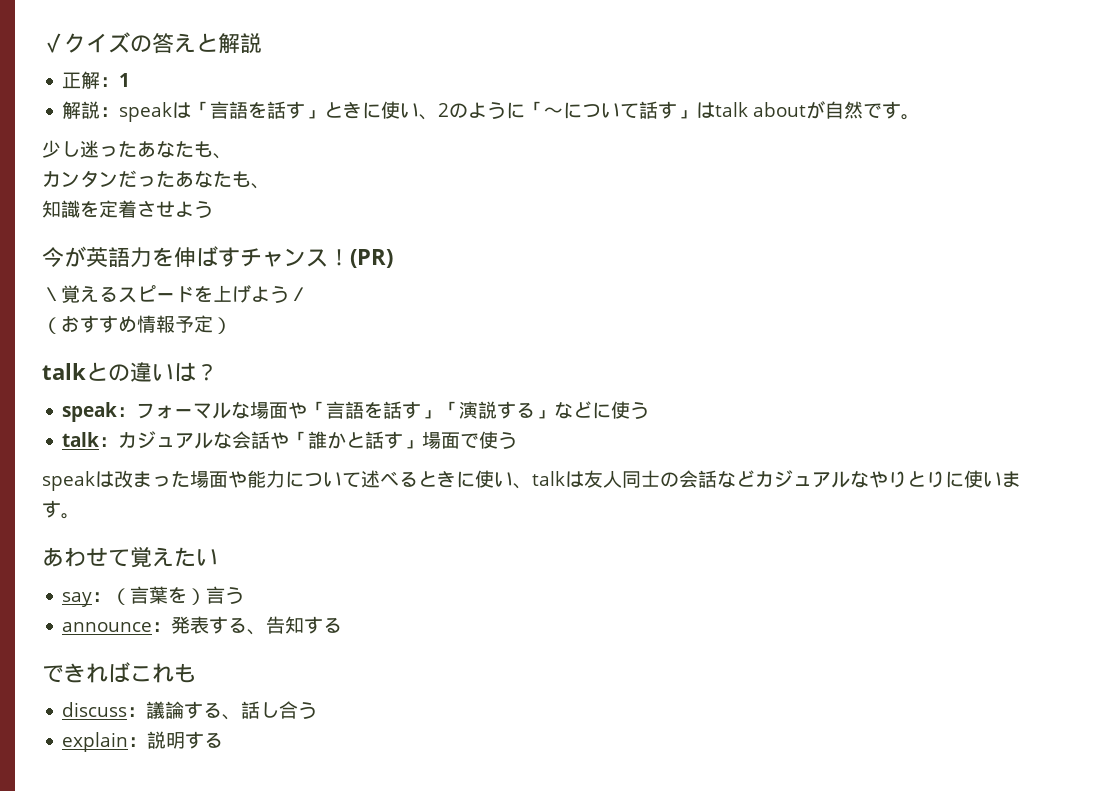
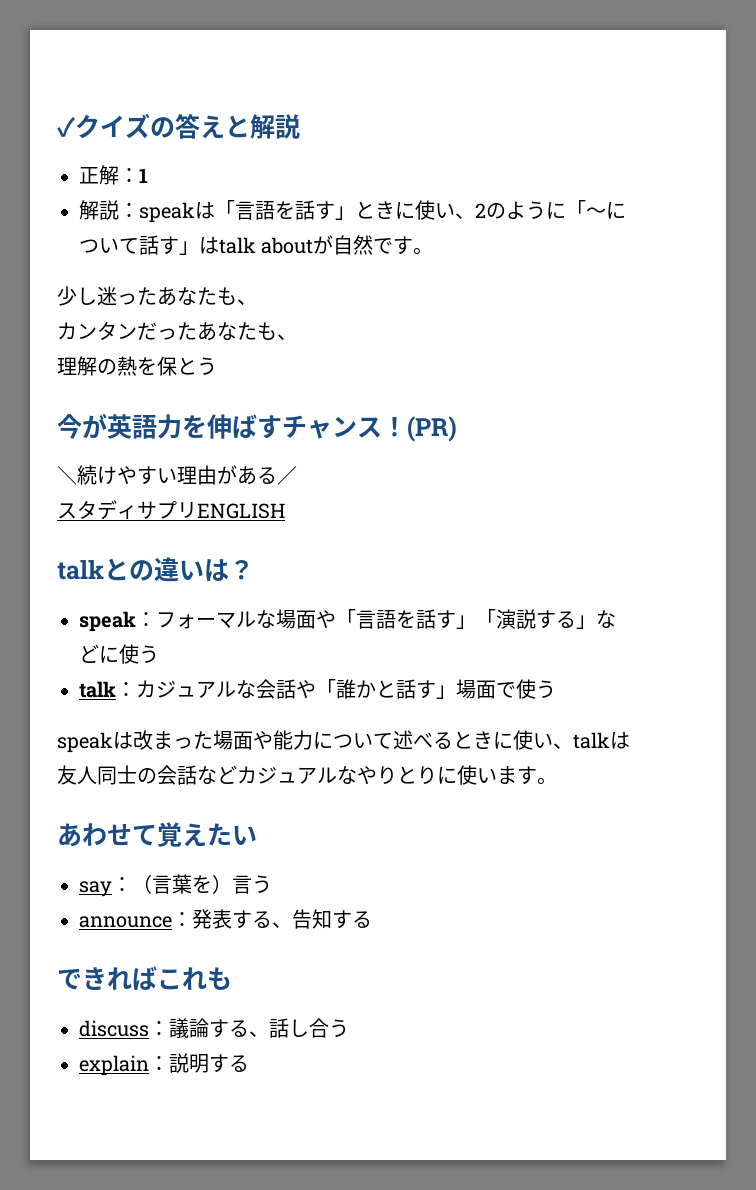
- 知識を定着させよう
+ 理解の熱を保とう
- ＼覚えるスピードを上げよう／
- （おすすめ情報予定）
+ ＼続けやすい理由がある／
+ スタディサプリENGLISH

